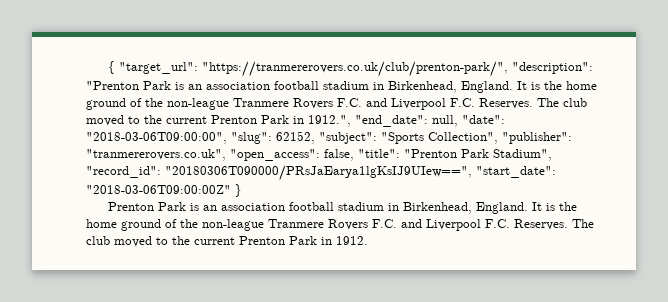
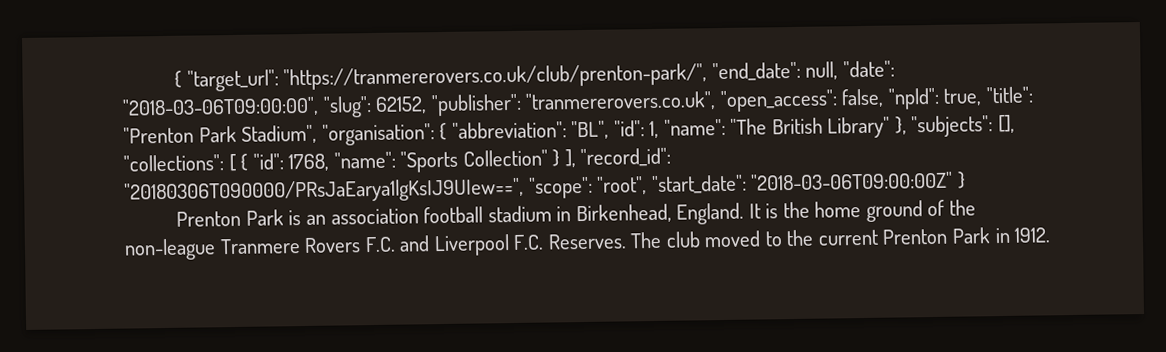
- { "target_url": "https://tranmererovers.co.uk/club/prenton-park/", "description": "Prenton Park is an association football stadium in Birkenhead, England. It is the home ground of the non-league Tranmere Rovers F.C. and Liverpool F.C. Reserves. The club moved to the current Prenton Park in 1912.", "end_date": null, "date": "2018-03-06T09:00:00", "slug": 62152, "subject": "Sports Collection", "publisher": "tranmererovers.co.uk", "open_access": false, "title": "Prenton Park Stadium", "record_id": "20180306T090000/PRsJaEarya1lgKsIJ9UIew==", "start_date": "2018-03-06T09:00:00Z" }
+ { "target_url": "https://tranmererovers.co.uk/club/prenton-park/", "end_date": null, "date": "2018-03-06T09:00:00", "slug": 62152, "publisher": "tranmererovers.co.uk", "open_access": false, "npld": true, "title": "Prenton Park Stadium", "organisation": { "abbreviation": "BL", "id": 1, "name": "The British Library" }, "subjects": [], "collections": [ { "id": 1768, "name": "Sports Collection" } ], "record_id": "20180306T090000/PRsJaEarya1lgKsIJ9UIew==", "scope": "root", "start_date": "2018-03-06T09:00:00Z" }

